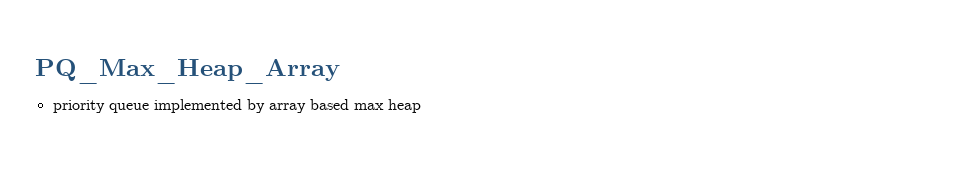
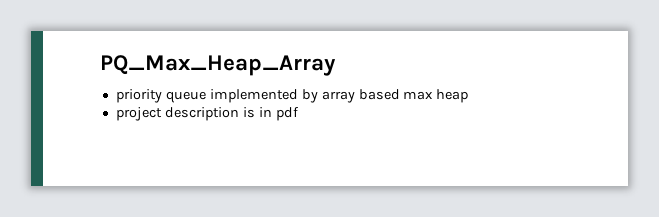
+ project description is in pdf

